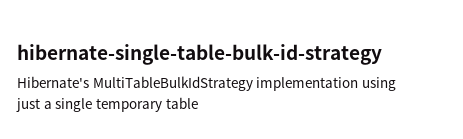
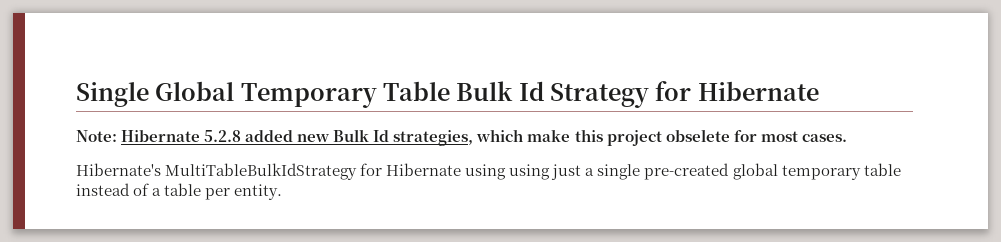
- hibernate-single-table-bulk-id-strategy
+ Single Global Temporary Table Bulk Id Strategy for Hibernate
+ Note: Hibernate 5.2.8 added new Bulk Id strategies, which make this project obselete for most cases.
- Hibernate's MultiTableBulkIdStrategy implementation using just a single temporary table
+ Hibernate's MultiTableBulkIdStrategy for Hibernate using using just a single pre-created global temporary table instead of a table per entity.

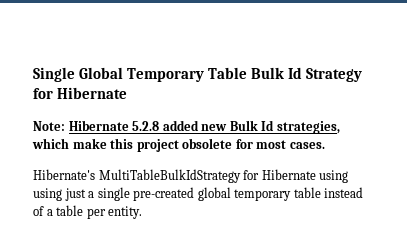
- Note: Hibernate 5.2.8 added new Bulk Id strategies, which make this project obselete for most cases.
+ Note: Hibernate 5.2.8 added new Bulk Id strategies, which make this project obsolete for most cases.

